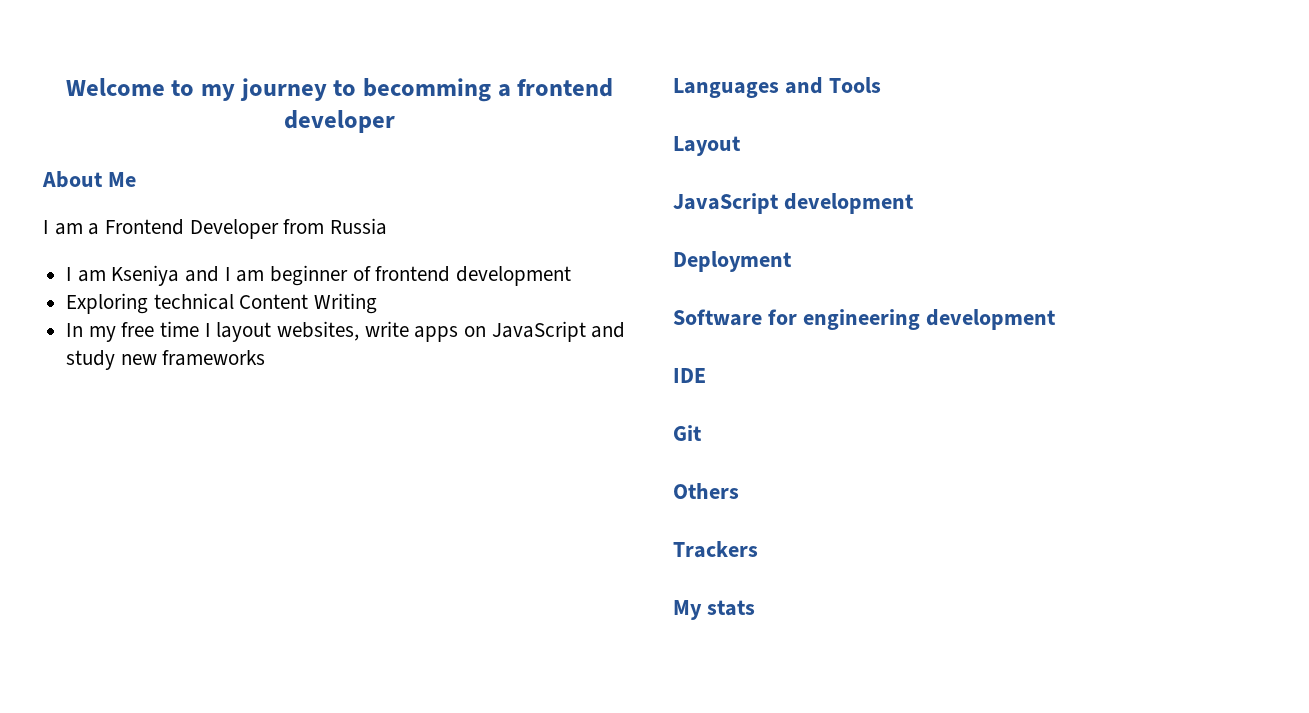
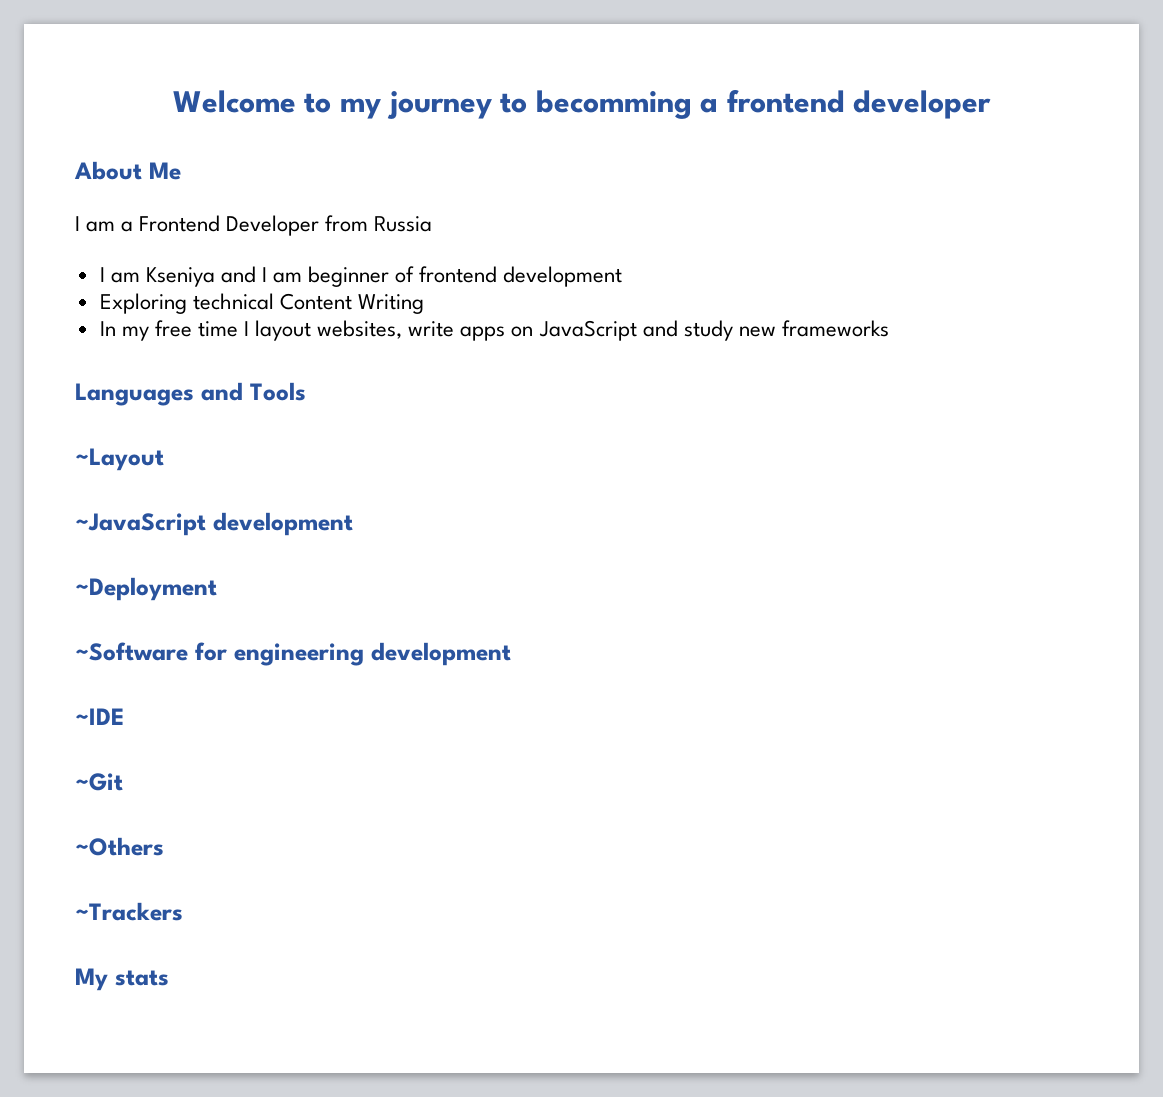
- Layout
- JavaScript development
- Deployment
- Software for engineering development
+ ~Layout
+ ~JavaScript development
+ ~Deployment
+ ~Software for engineering development
- IDE
- Git
- Others
- Trackers
+ ~IDE
+ ~Git
+ ~Others
+ ~Trackers

